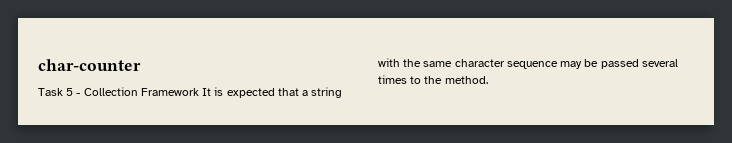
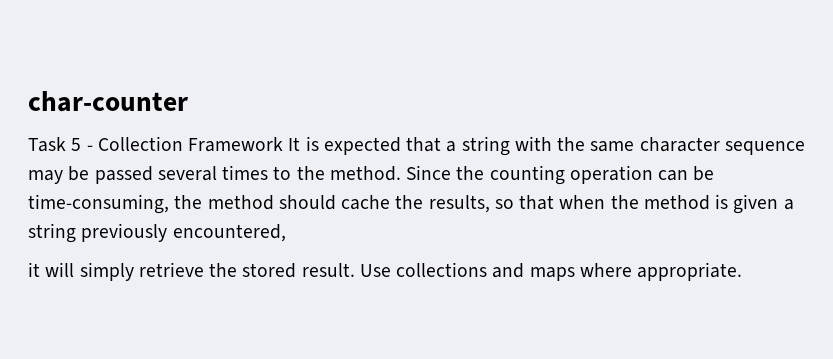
+ Since the counting operation can be time-consuming, the method should cache the results, so that when the method is given a string previously encountered,
+ it will simply retrieve the stored result. Use collections and maps where appropriate.

